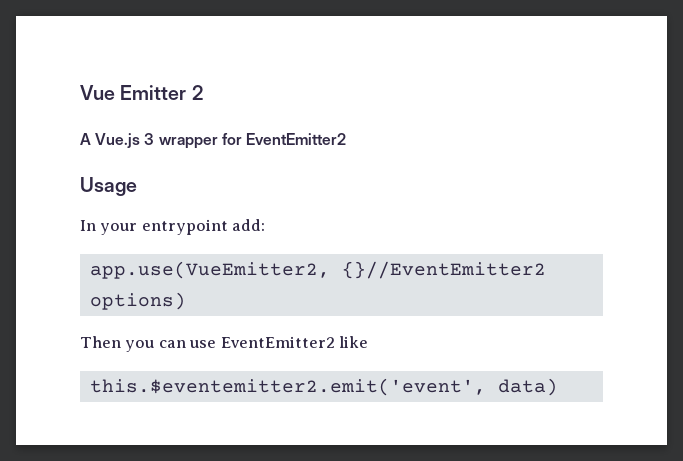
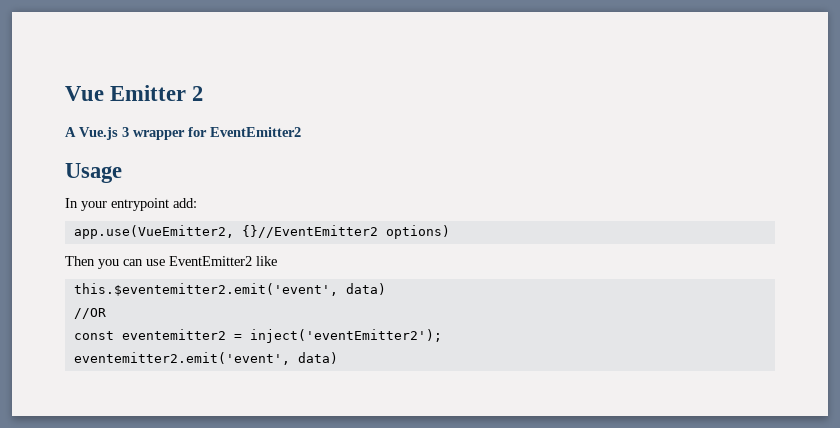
+ //OR
+ const eventemitter2 = inject('eventEmitter2');
+ eventemitter2.emit('event', data)

